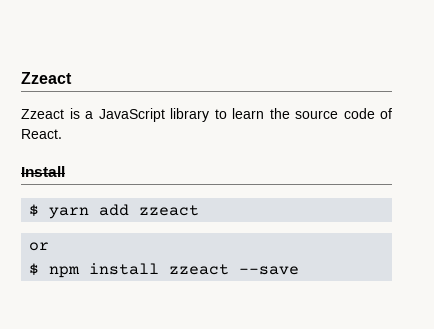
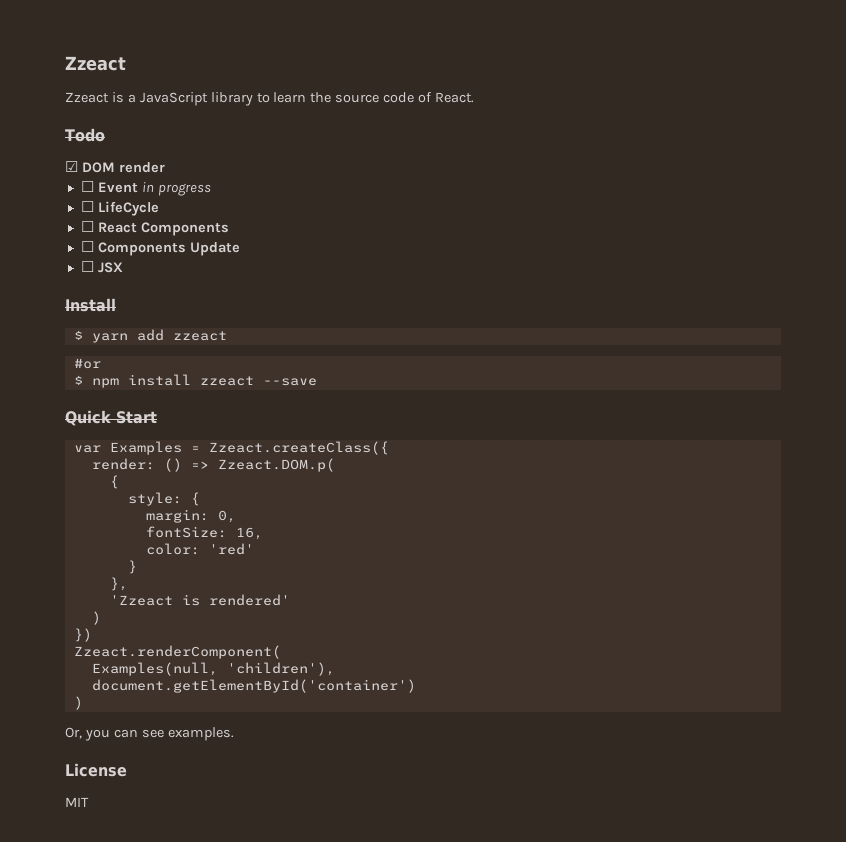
+ Todo
+ ☑ DOM render
+ ☐ Event in progress
+ ☐ LifeCycle
+ ☐ React Components
+ ☐ Components Update
+ ☐ JSX
- or
+ #or
+ Quick Start
+ var Examples = Zzeact.createClass({
+ render: () => Zzeact.DOM.p(
+ {
+ style: {
+ margin: 0,
+ fontSize: 16,
+ color: 'red'
+ }
+ },
+ 'Zzeact is rendered'
+ )
+ })
+ Zzeact.renderComponent(
+ Examples(null, 'children'),
+ document.getElementById('container')
+ )
+ Or, you can see examples.
+ License
+ MIT

